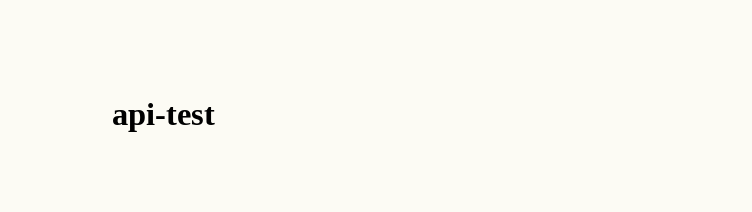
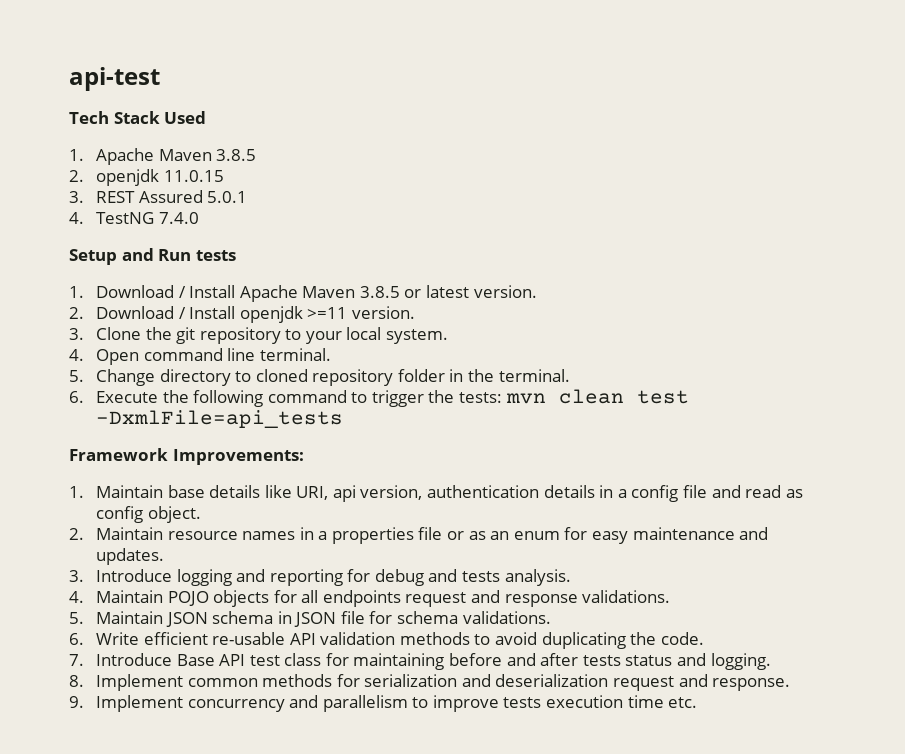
+ Tech Stack Used
+ 1. Apache Maven 3.8.5
+ 2. openjdk 11.0.15
+ 3. REST Assured 5.0.1
+ 4. TestNG 7.4.0
+ Setup and Run tests
+ 1. Download / Install Apache Maven 3.8.5 or latest version.
+ 2. Download / Install openjdk >=11 version.
+ 3. Clone the git repository to your local system.
+ 4. Open command line terminal.
+ 5. Change directory to cloned repository folder in the terminal.
+ 6. Execute the following command to trigger the tests: mvn clean test -DxmlFile=api_tests
+ Framework Improvements:
+ 1. Maintain base details like URI, api version, authentication details in a config file and read as config object.
+ 2. Maintain resource names in a properties file or as an enum for easy maintenance and updates.
+ 3. Introduce logging and reporting for debug and tests analysis.
+ 4. Maintain POJO objects for all endpoints request and response validations.
+ 5. Maintain JSON schema in JSON file for schema validations.
+ 6. Write efficient re-usable API validation methods to avoid duplicating the code.
+ 7. Introduce Base API test class for maintaining before and after tests status and logging.
+ 8. Implement common methods for serialization and deserialization request and response.
+ 9. Implement concurrency and parallelism to improve tests execution time etc.

